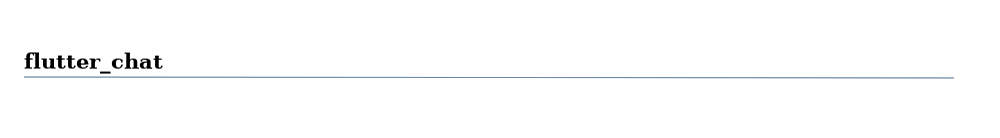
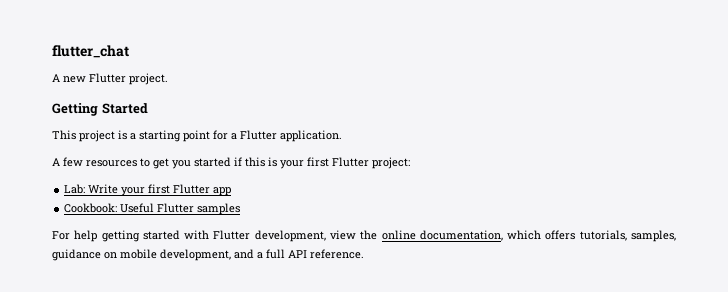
+ A new Flutter project.
+ Getting Started
+ This project is a starting point for a Flutter application.
+ A few resources to get you started if this is your first Flutter project:
+ Lab: Write your first Flutter app
+ Cookbook: Useful Flutter samples
+ For help getting started with Flutter development, view the online documentation, which offers tutorials, samples, guidance on mobile development, and a full API reference.

